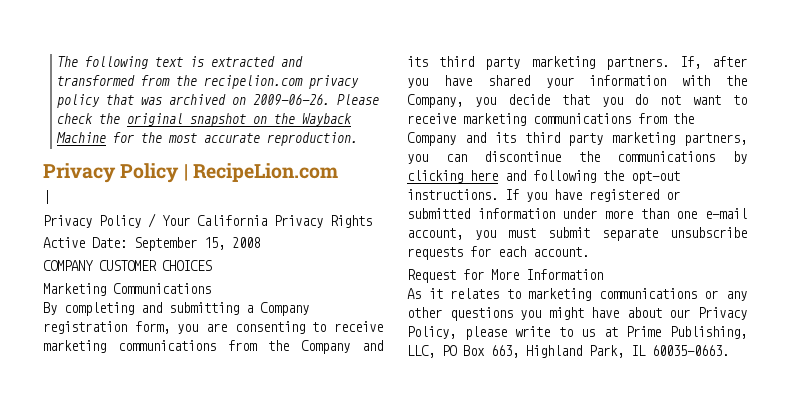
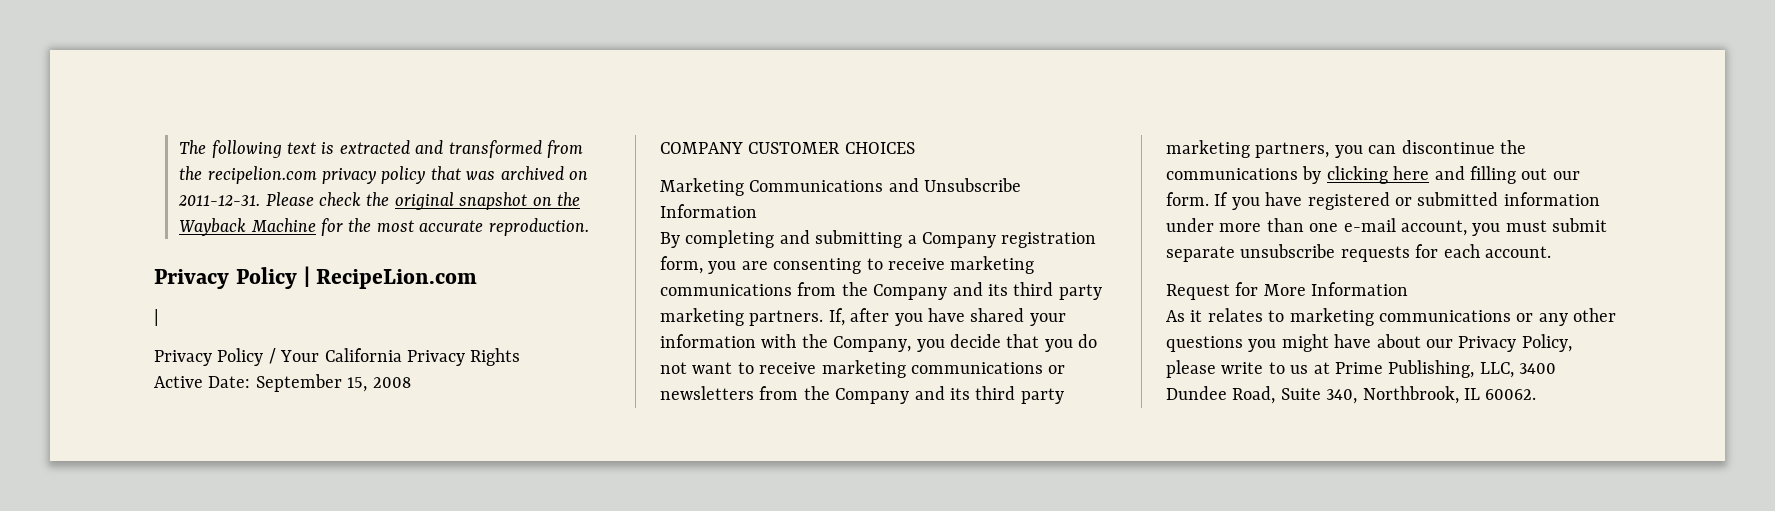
- The following text is extracted and transformed from the recipelion.com privacy policy that was archived on 2009-06-26.
+ The following text is extracted and transformed from the recipelion.com privacy policy that was archived on 2011-12-31.
- Marketing Communications
+ Marketing Communications and Unsubscribe Information
- If, after you have shared your information with the Company, you decide that you do not want to receive marketing communications from the Company and its third party marketing partners, you can discontinue the communications by clicking here and following the opt-out instructions.
+ If, after you have shared your information with the Company, you decide that you do not want to receive marketing communications or newsletters from the Company and its third party marketing partners, you can discontinue the communications by clicking here and filling out our form.
- As it relates to marketing communications or any other questions you might have about our Privacy Policy, please write to us at Prime Publishing, LLC, PO Box 663, Highland Park, IL 60035-0663.
+ As it relates to marketing communications or any other questions you might have about our Privacy Policy, please write to us at Prime Publishing, LLC, 3400 Dundee Road, Suite 340, Northbrook, IL 60062.

